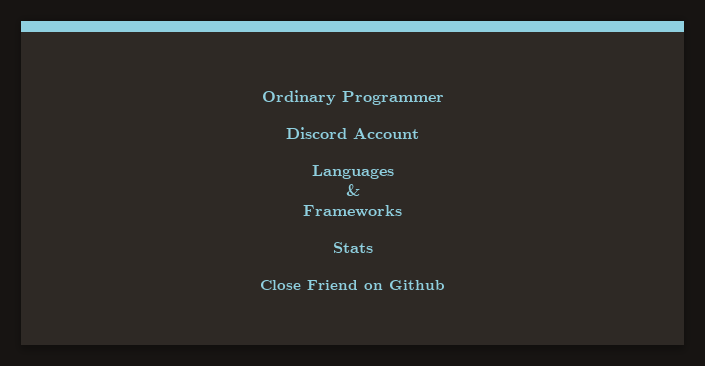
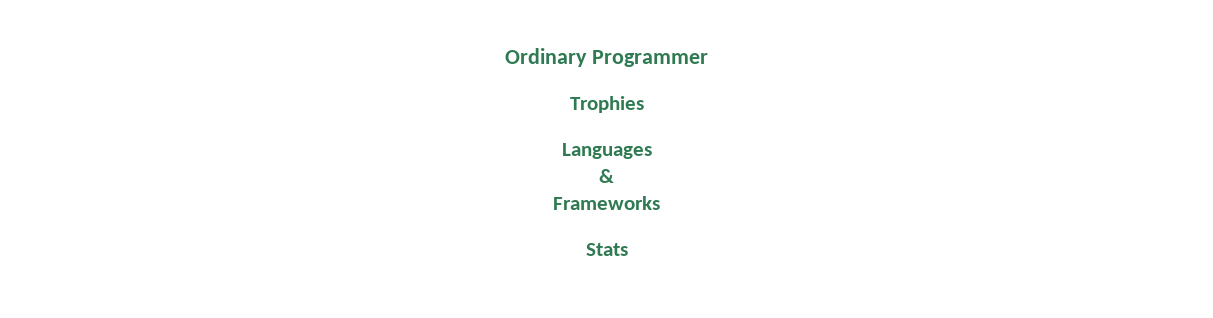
- Discord Account
+ Trophies
- Close Friend on Github

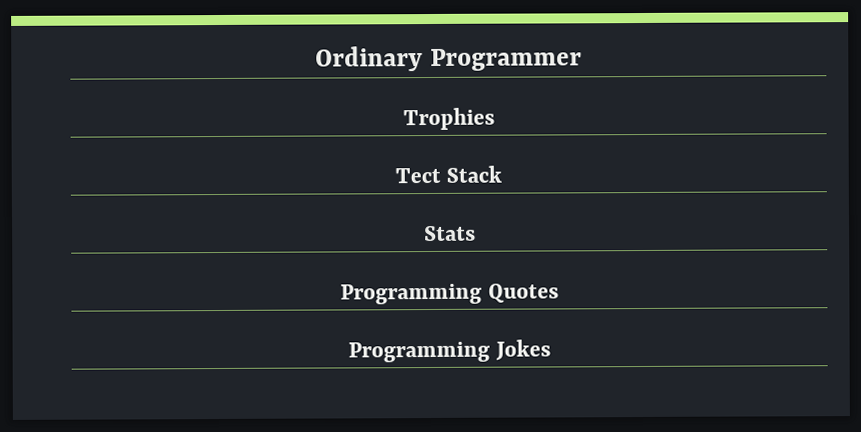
- Languages
- &
- Frameworks
+ Tect Stack
  Stats
+ Programming Quotes
+ Programming Jokes

